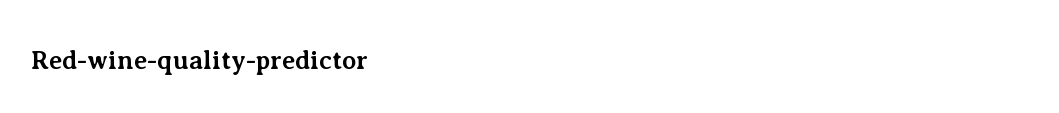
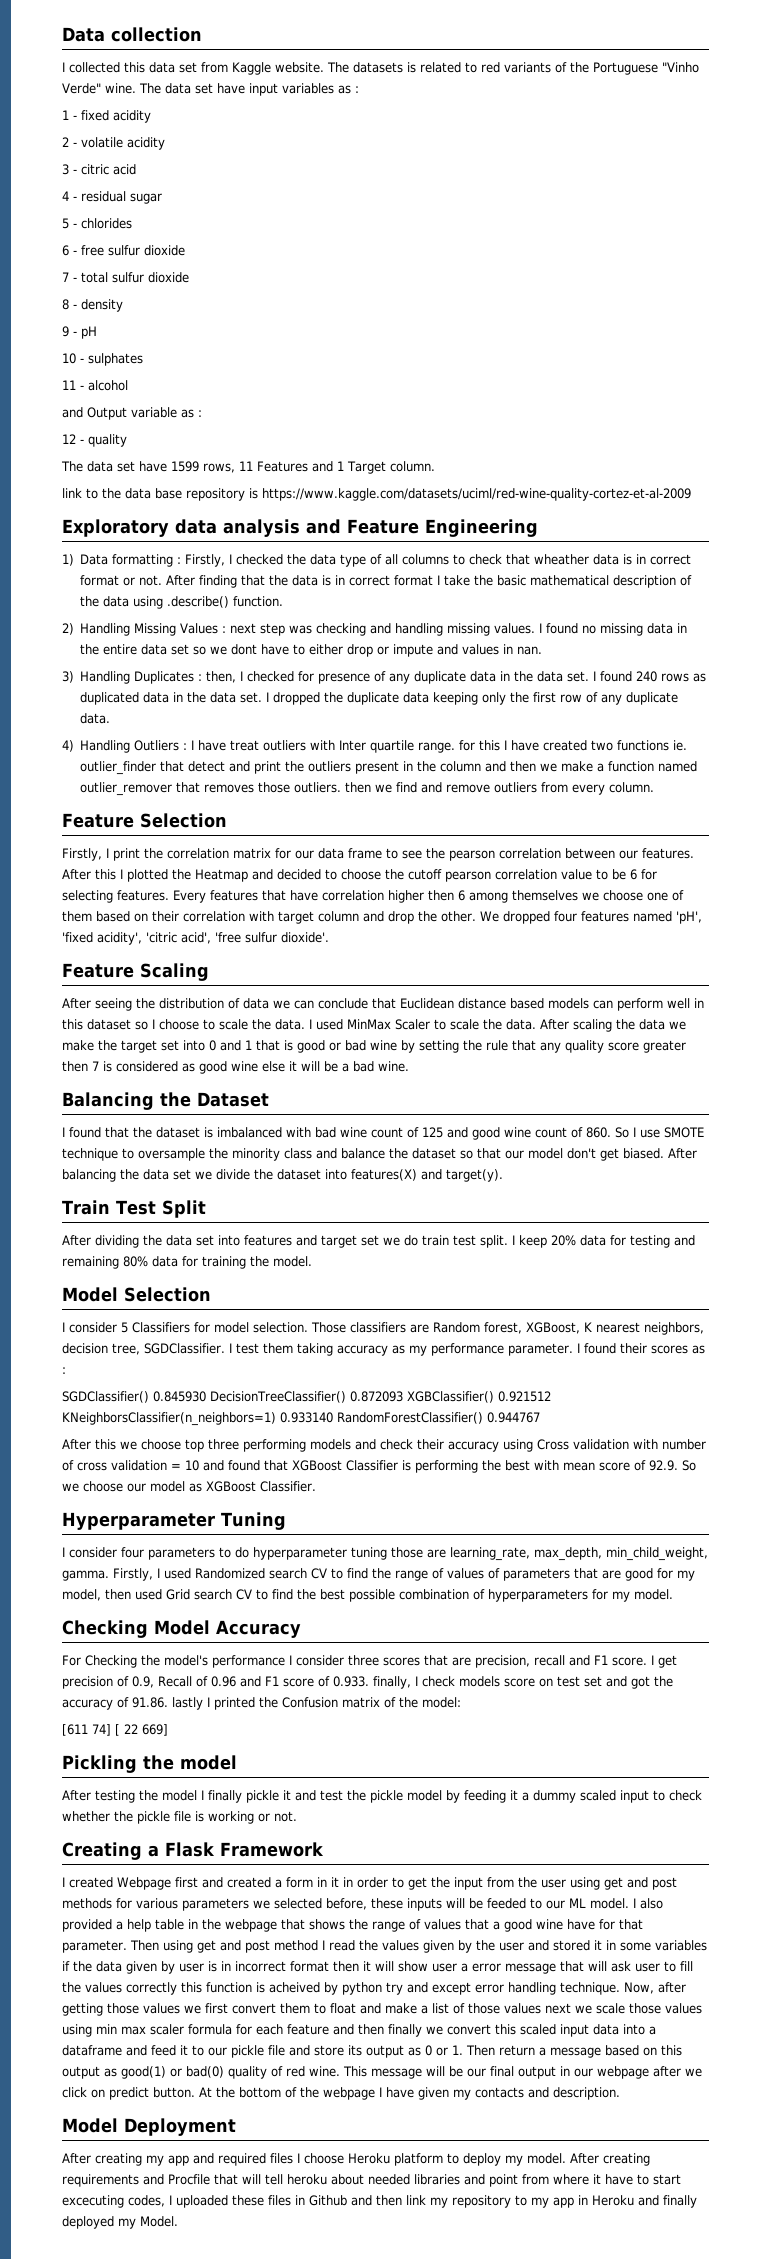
- Red-wine-quality-predictor
+ Data collection
+ I collected this data set from Kaggle website. The datasets is related to red variants of the Portuguese "Vinho Verde" wine. The data set have input variables as :
+ 1 - fixed acidity
+ 2 - volatile acidity
+ 3 - citric acid
+ 4 - residual sugar
+ 5 - chlorides
+ 6 - free sulfur dioxide
+ 7 - total sulfur dioxide
+ 8 - density
+ 9 - pH
+ 10 - sulphates
+ 11 - alcohol
+ and Output variable as :
+ 12 - quality
+ The data set have 1599 rows, 11 Features and 1 Target column.
+ link to the data base repository is https://www.kaggle.com/datasets/uciml/red-wine-quality-cortez-et-al-2009
+ Exploratory data analysis and Feature Engineering
+ 1) Data formatting : Firstly, I checked the data type of all columns to check that wheather data is in correct format or not. After finding that the data is in correct format I take the basic mathematical description of the data using .describe() function.
+ 2) Handling Missing Values : next step was checking and handling missing values. I found no missing data in the entire data set so we dont have to either drop or impute and values in nan.
+ 3) Handling Duplicates : then, I checked for presence of any duplicate data in the data set. I found 240 rows as duplicated data in the data set. I dropped the duplicate data keeping only the first row of any duplicate data.
+ 4) Handling Outliers : I have treat outliers with Inter quartile range. for this I have created two functions ie. outlier_finder that detect and print the outliers present in the column and then we make a function named outlier_remover that removes those outliers. then we find and remove outliers from every column.
+ Feature Selection
+ Firstly, I print the correlation matrix for our data frame to see the pearson correlation between our features. After this I plotted the Heatmap and decided to choose the cutoff pearson correlation value to be 6 for selecting features. Every features that have correlation higher then 6 among themselves we choose one of them based on their correlation with target column and drop the other. We dropped four features named 'pH', 'fixed acidity', 'citric acid', 'free sulfur dioxide'.
+ Feature Scaling
+ After seeing the distribution of data we can conclude that Euclidean distance based models can perform well in this dataset so I choose to scale the data. I used MinMax Scaler to scale the data. After scaling the data we make the target set into 0 and 1 that is good or bad wine by setting the rule that any quality score greater then 7 is considered as good wine else it will be a bad wine.
+ Balancing the Dataset
+ I found that the dataset is imbalanced with bad wine count of 125 and good wine count of 860. So I use SMOTE technique to oversample the minority class and balance the dataset so that our model don't get biased. After balancing the data set we divide the dataset into features(X) and target(y).
+ Train Test Split
+ After dividing the data set into features and target set we do train test split. I keep 20% data for testing and remaining 80% data for training the model.
+ Model Selection
+ I consider 5 Classifiers for model selection. Those classifiers are Random forest, XGBoost, K nearest neighbors, decision tree, SGDClassifier. I test them taking accuracy as my performance parameter. I found their scores as :
+ SGDClassifier() 0.845930 DecisionTreeClassifier() 0.872093 XGBClassifier() 0.921512 KNeighborsClassifier(n_neighbors=1) 0.933140 RandomForestClassifier() 0.944767
+ After this we choose top three performing models and check their accuracy using Cross validation with number of cross validation = 10 and found that XGBoost Classifier is performing the best with mean score of 92.9. So we choose our model as XGBoost Classifier.
+ Hyperparameter Tuning
+ I consider four parameters to do hyperparameter tuning those are learning_rate, max_depth, min_child_weight, gamma. Firstly, I used Randomized search CV to find the range of values of parameters that are good for my model, then used Grid search CV to find the best possible combination of hyperparameters for my model.
+ Checking Model Accuracy
+ For Checking the model's performance I consider three scores that are precision, recall and F1 score. I get precision of 0.9, Recall of 0.96 and F1 score of 0.933. finally, I check models score on test set and got the accuracy of 91.86. lastly I printed the Confusion matrix of the model:
+ [611 74] [ 22 669]
+ Pickling the model
+ After testing the model I finally pickle it and test the pickle model by feeding it a dummy scaled input to check whether the pickle file is working or not.
+ Creating a Flask Framework
+ I created Webpage first and created a form in it in order to get the input from the user using get and post methods for various parameters we selected before, these inputs will be feeded to our ML model. I also provided a help table in the webpage that shows the range of values that a good wine have for that parameter. Then using get and post method I read the values given by the user and stored it in some variables if the data given by user is in incorrect format then it will show user a error message that will ask user to fill the values correctly this function is acheived by python try and except error handling technique. Now, after getting those values we first convert them to float and make a list of those values next we scale those values using min max scaler formula for each feature and then finally we convert this scaled input data into a dataframe and feed it to our pickle file and store its output as 0 or 1. Then return a message based on this output as good(1) or bad(0) quality of red wine. This message will be our final output in our webpage after we click on predict button. At the bottom of the webpage I have given my contacts and description.
+ Model Deployment
+ After creating my app and required files I choose Heroku platform to deploy my model. After creating requirements and Procfile that will tell heroku about needed libraries and point from where it have to start excecuting codes, I uploaded these files in Github and then link my repository to my app in Heroku and finally deployed my Model.

